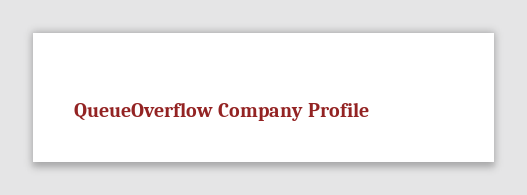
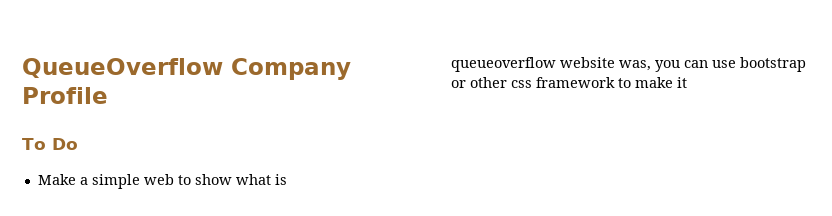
+ To Do
+ Make a simple web to show what is queueoverflow website was, you can use bootstrap or other css framework to make it

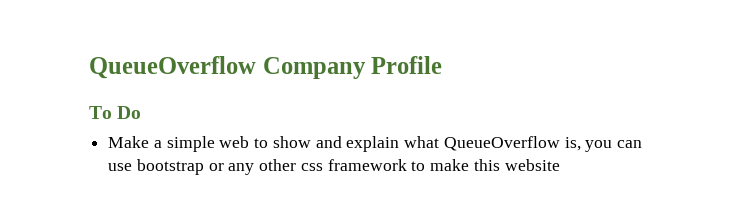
- Make a simple web to show what is queueoverflow website was, you can use bootstrap or other css framework to make it
+ Make a simple web to show and explain what QueueOverflow is, you can use bootstrap or any other css framework to make this website

